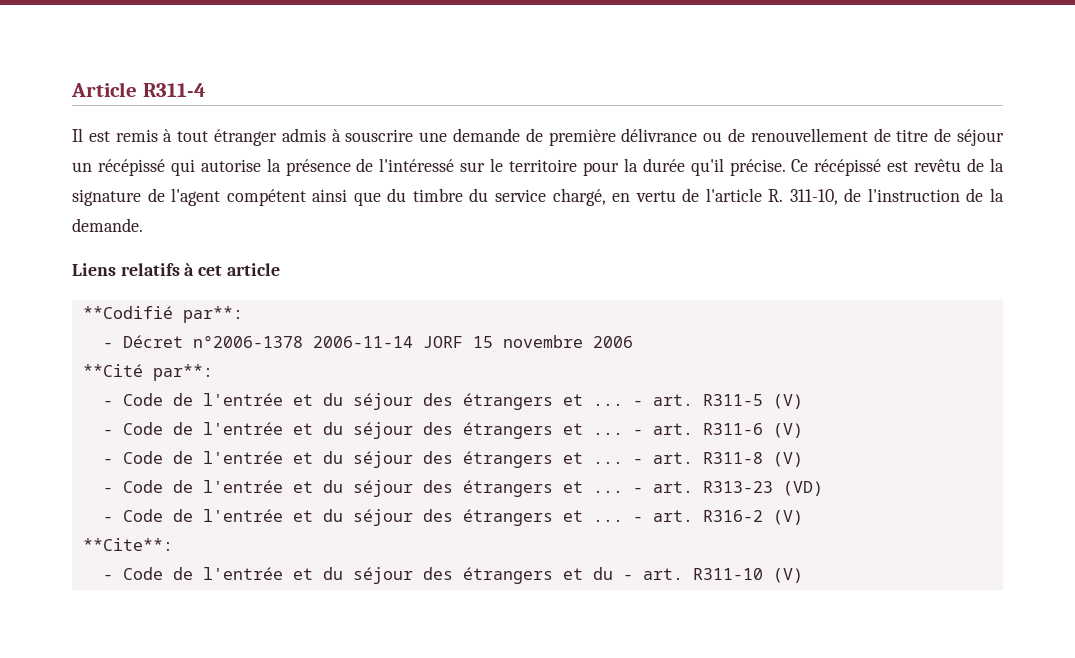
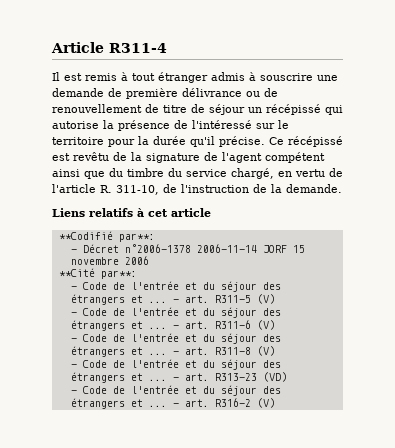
- **Cite**:
- - Code de l'entrée et du séjour des étrangers et du - art. R311-10 (V)

